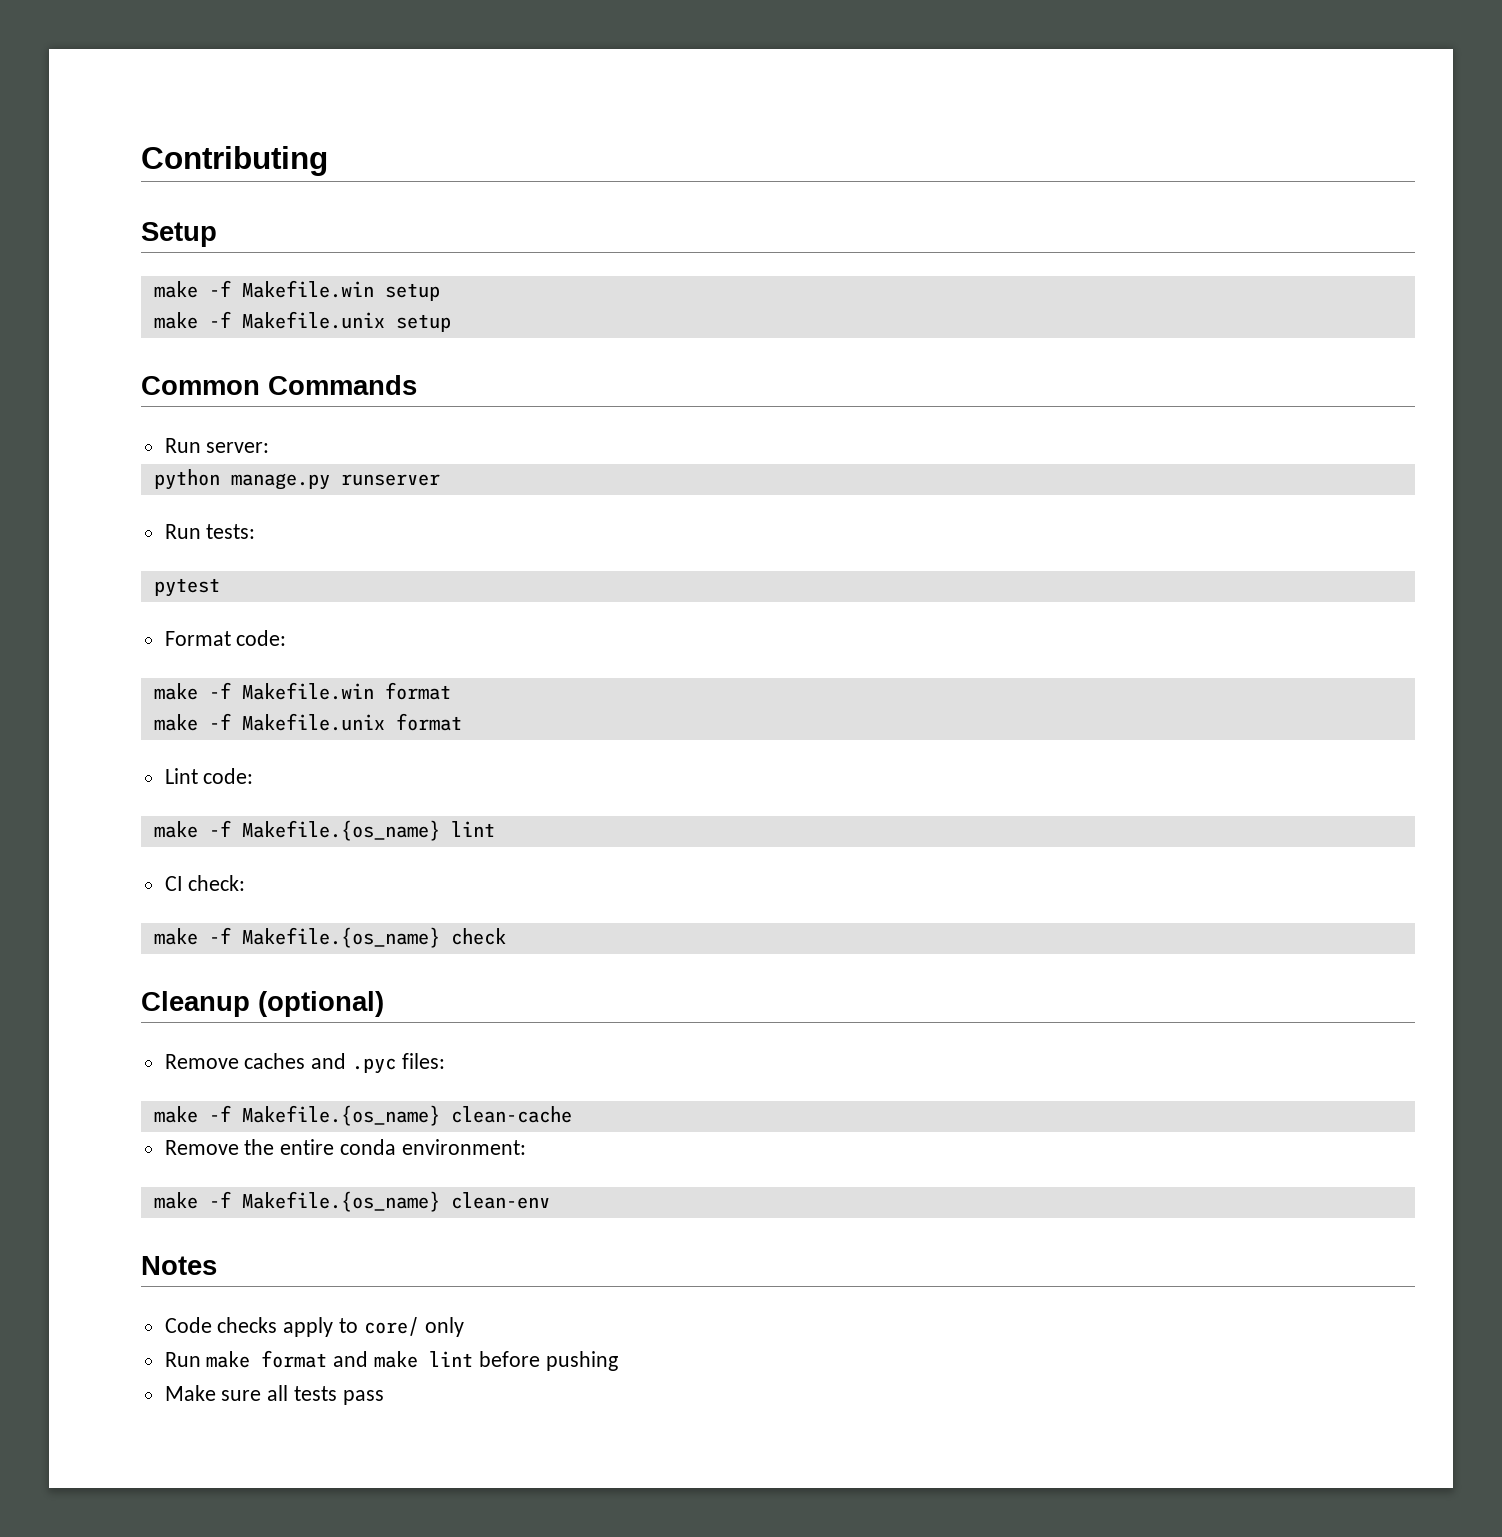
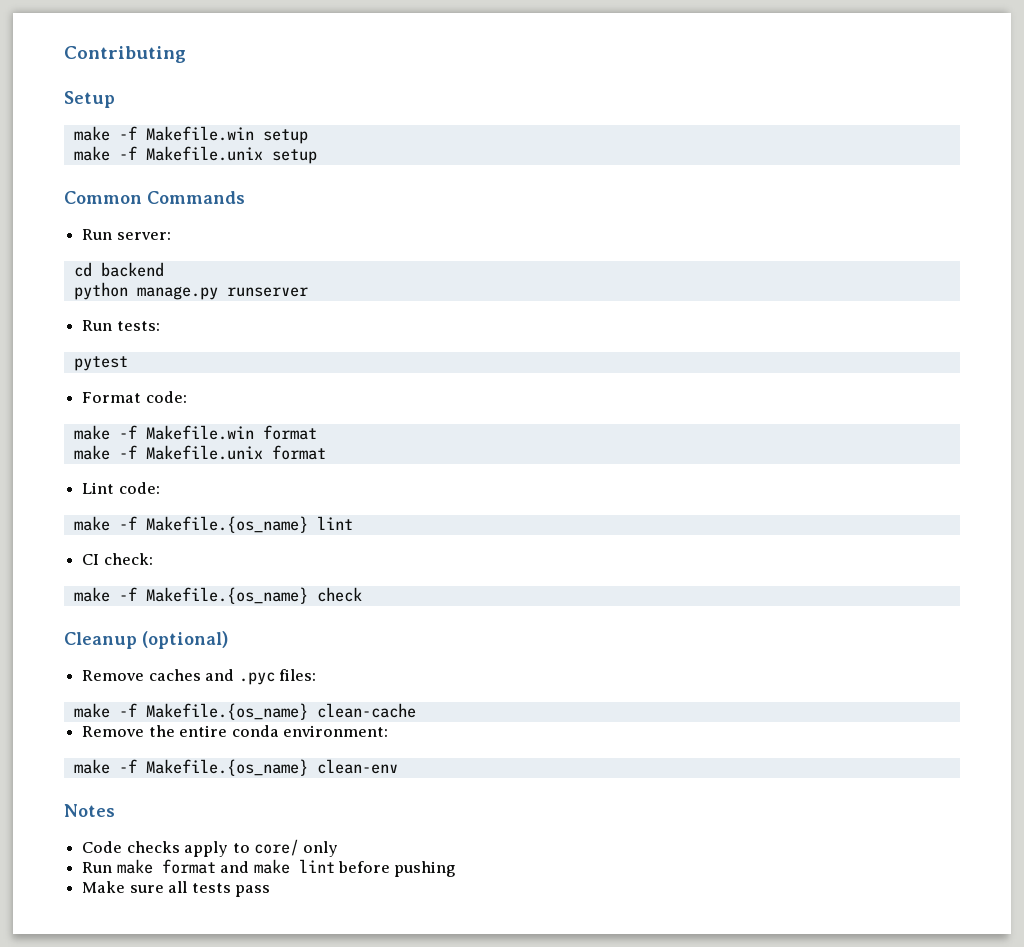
+ cd backend

